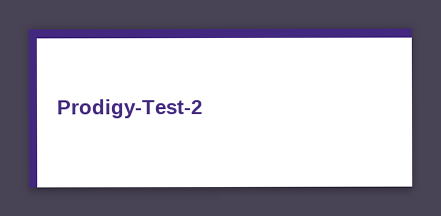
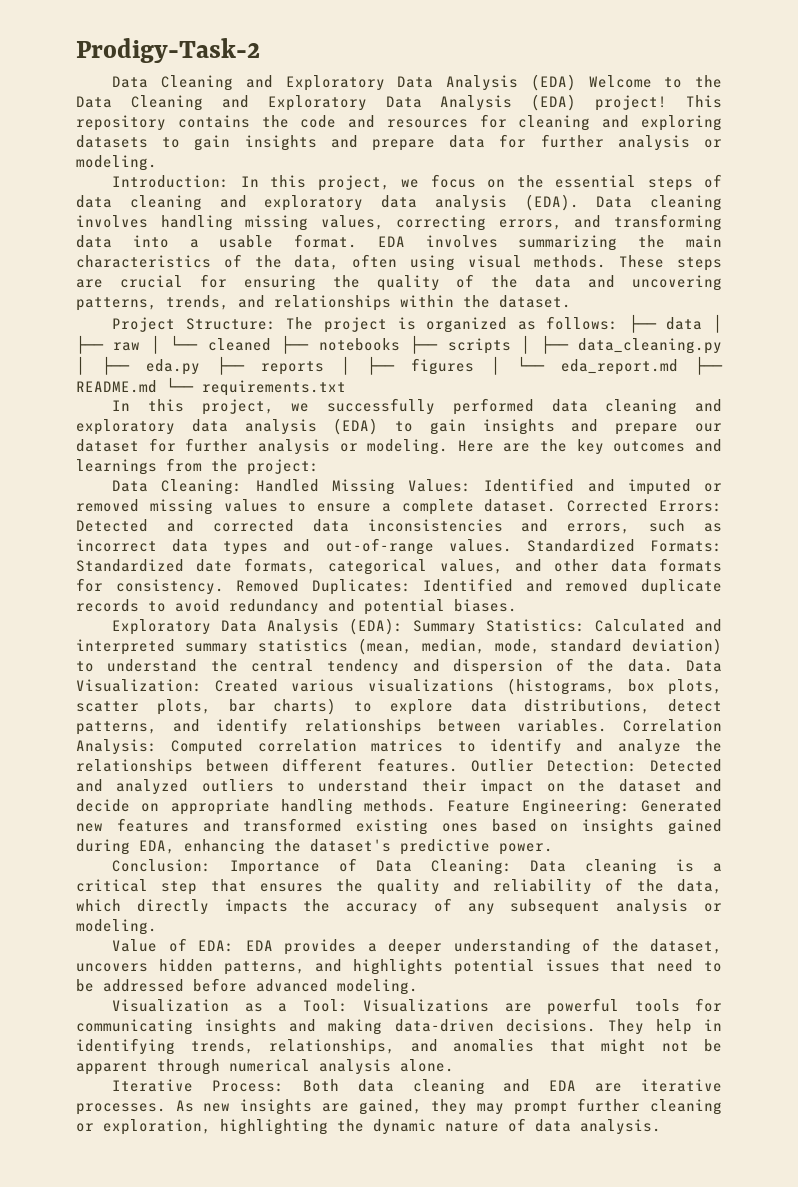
- Prodigy-Test-2
+ Prodigy-Task-2
+ Data Cleaning and Exploratory Data Analysis (EDA) Welcome to the Data Cleaning and Exploratory Data Analysis (EDA) project! This repository contains the code and resources for cleaning and exploring datasets to gain insights and prepare data for further analysis or modeling.
+ Introduction: In this project, we focus on the essential steps of data cleaning and exploratory data analysis (EDA). Data cleaning involves handling missing values, correcting errors, and transforming data into a usable format. EDA involves summarizing the main characteristics of the data, often using visual methods. These steps are crucial for ensuring the quality of the data and uncovering patterns, trends, and relationships within the dataset.
+ Project Structure: The project is organized as follows: ├── data │ ├── raw │ └── cleaned ├── notebooks ├── scripts │ ├── data_cleaning.py │ ├── eda.py ├── reports │ ├── figures │ └── eda_report.md ├── README.md └── requirements.txt
+ In this project, we successfully performed data cleaning and exploratory data analysis (EDA) to gain insights and prepare our dataset for further analysis or modeling. Here are the key outcomes and learnings from the project:
+ Data Cleaning: Handled Missing Values: Identified and imputed or removed missing values to ensure a complete dataset. Corrected Errors: Detected and corrected data inconsistencies and errors, such as incorrect data types and out-of-range values. Standardized Formats: Standardized date formats, categorical values, and other data formats for consistency. Removed Duplicates: Identified and removed duplicate records to avoid redundancy and potential biases.
+ Exploratory Data Analysis (EDA): Summary Statistics: Calculated and interpreted summary statistics (mean, median, mode, standard deviation) to understand the central tendency and dispersion of the data. Data Visualization: Created various visualizations (histograms, box plots, scatter plots, bar charts) to explore data distributions, detect patterns, and identify relationships between variables. Correlation Analysis: Computed correlation matrices to identify and analyze the relationships between different features. Outlier Detection: Detected and analyzed outliers to understand their impact on the dataset and decide on appropriate handling methods. Feature Engineering: Generated new features and transformed existing ones based on insights gained during EDA, enhancing the dataset's predictive power.
+ Conclusion: Importance of Data Cleaning: Data cleaning is a critical step that ensures the quality and reliability of the data, which directly impacts the accuracy of any subsequent analysis or modeling.
+ Value of EDA: EDA provides a deeper understanding of the dataset, uncovers hidden patterns, and highlights potential issues that need to be addressed before advanced modeling.
+ Visualization as a Tool: Visualizations are powerful tools for communicating insights and making data-driven decisions. They help in identifying trends, relationships, and anomalies that might not be apparent through numerical analysis alone.
+ Iterative Process: Both data cleaning and EDA are iterative processes. As new insights are gained, they may prompt further cleaning or exploration, highlighting the dynamic nature of data analysis.

